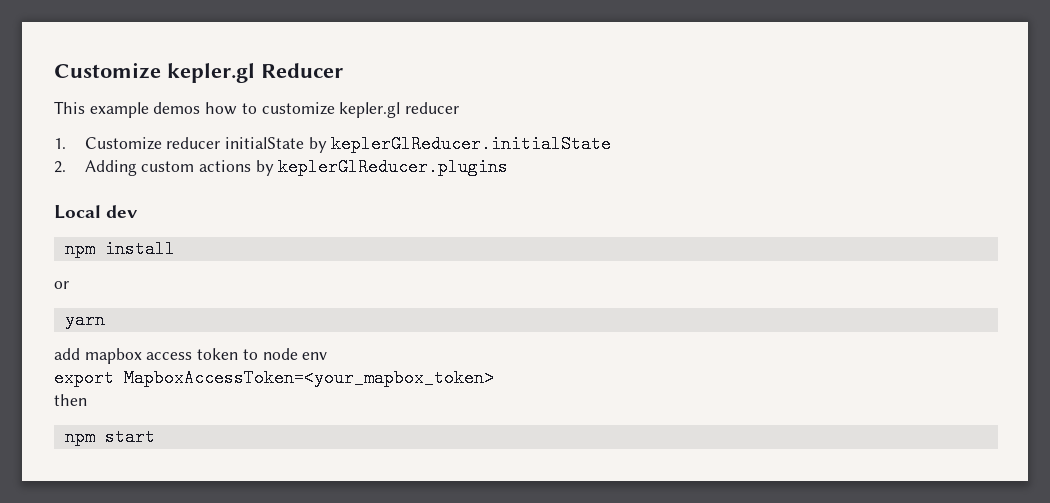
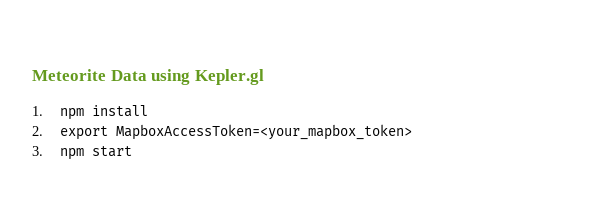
- Customize kepler.gl Reducer
- This example demos how to customize kepler.gl reducer
- 1. Customize reducer initialState by keplerGlReducer.initialState
- 2. Adding custom actions by keplerGlReducer.plugins
- Local dev
- npm install
- or
- yarn
- add mapbox access token to node env
- export MapboxAccessToken=<your_mapbox_token>
+ Meteorite Data using Kepler.gl
+ 1. npm install
+ 2. export MapboxAccessToken=<your_mapbox_token>
- then
- npm start
+ 3. npm start

